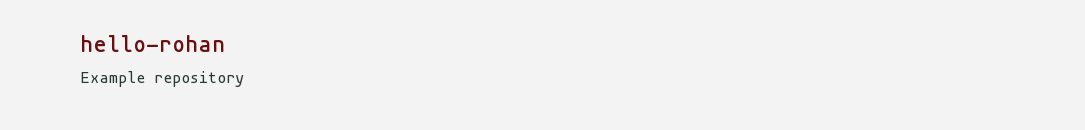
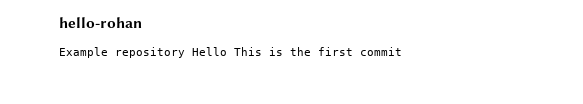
- Example repository
+ Example repository Hello This is the first commit

